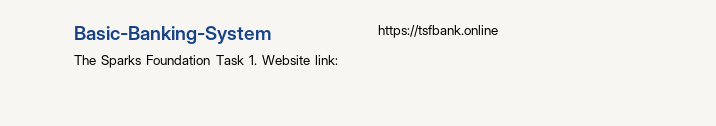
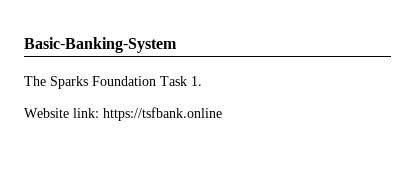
- The Sparks Foundation Task 1. Website link: https://tsfbank.online
+ The Sparks Foundation Task 1.
+ Website link: https://tsfbank.online

